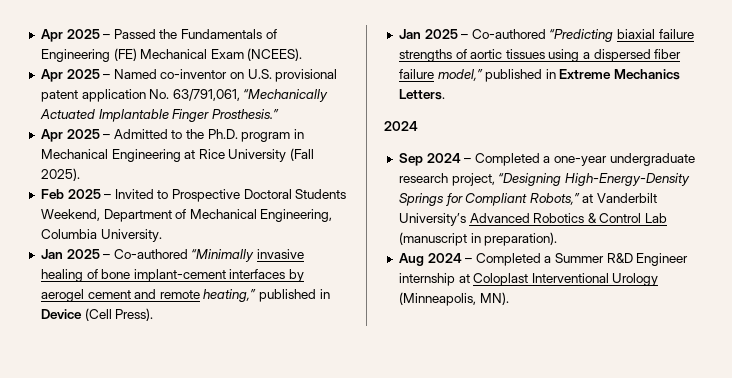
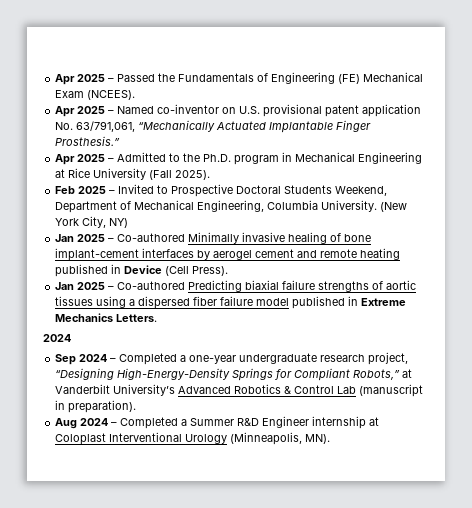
- Feb 2025 – Invited to Prospective Doctoral Students Weekend, Department of Mechanical Engineering, Columbia University.
- Jan 2025 – Co-authored “Minimally invasive healing of bone implant-cement interfaces by aerogel cement and remote heating,” published in Device (Cell Press).
+ Feb 2025 – Invited to Prospective Doctoral Students Weekend, Department of Mechanical Engineering, Columbia University. (New York City, NY)
+ Jan 2025 – Co-authored Minimally invasive healing of bone implant-cement interfaces by aerogel cement and remote heating published in Device (Cell Press).
- Jan 2025 – Co-authored “Predicting biaxial failure strengths of aortic tissues using a dispersed fiber failure model,” published in Extreme Mechanics Letters.
+ Jan 2025 – Co-authored Predicting biaxial failure strengths of aortic tissues using a dispersed fiber failure model published in Extreme Mechanics Letters.

